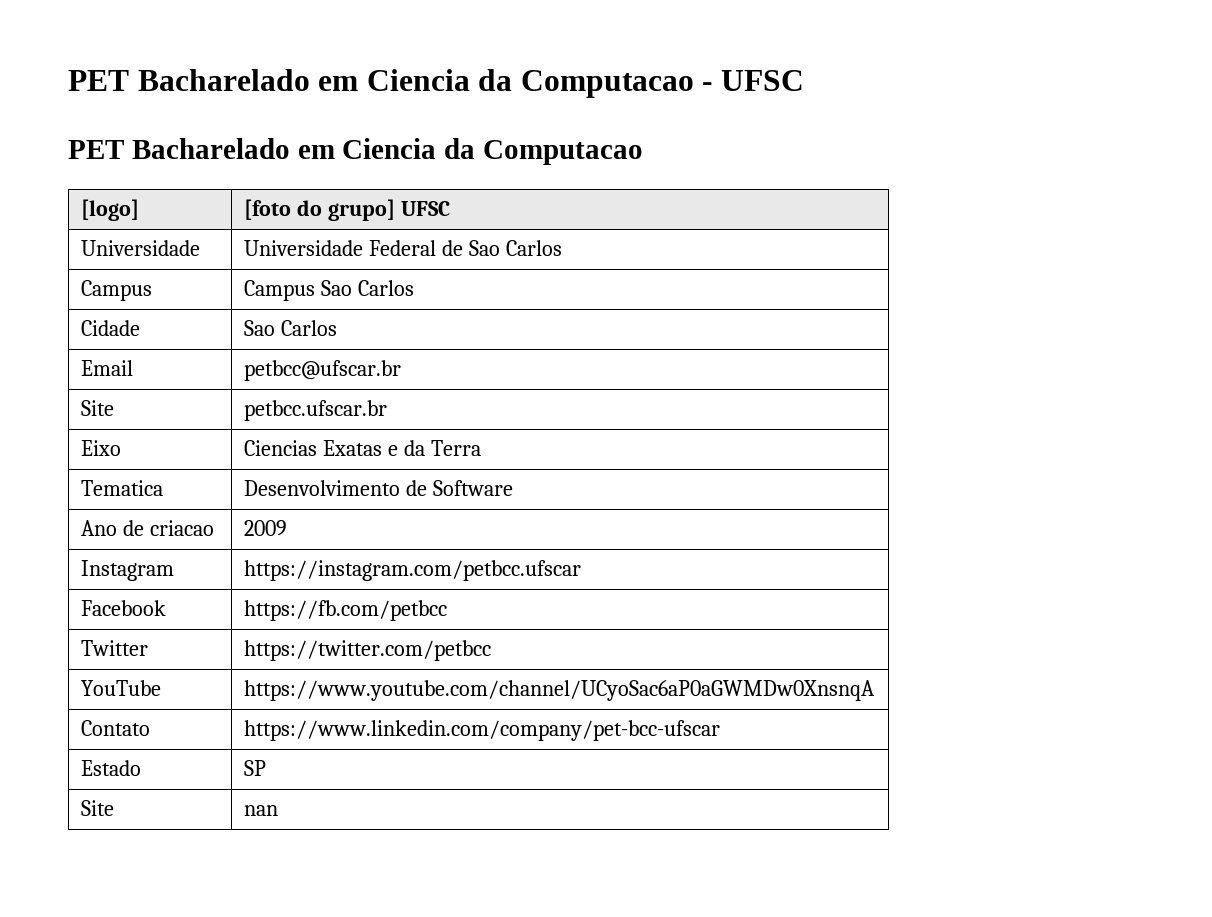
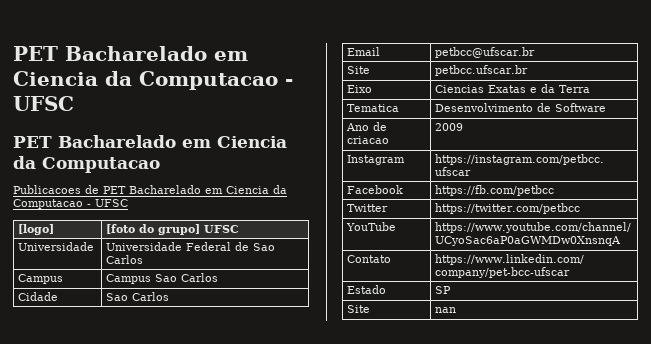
+ Publicacoes de PET Bacharelado em Ciencia da Computacao - UFSC

